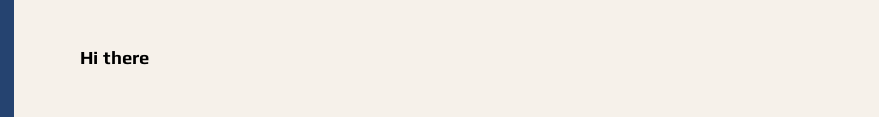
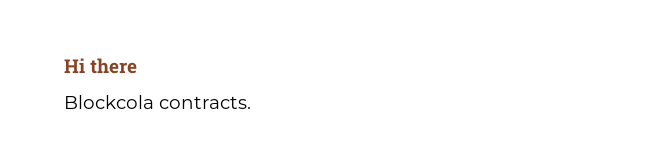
+ Blockcola contracts.

